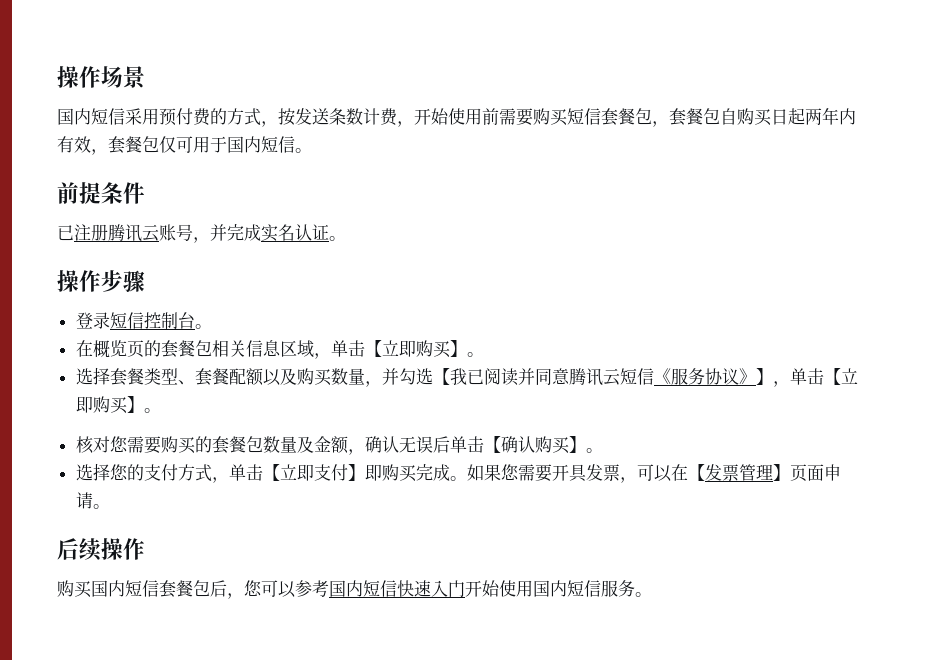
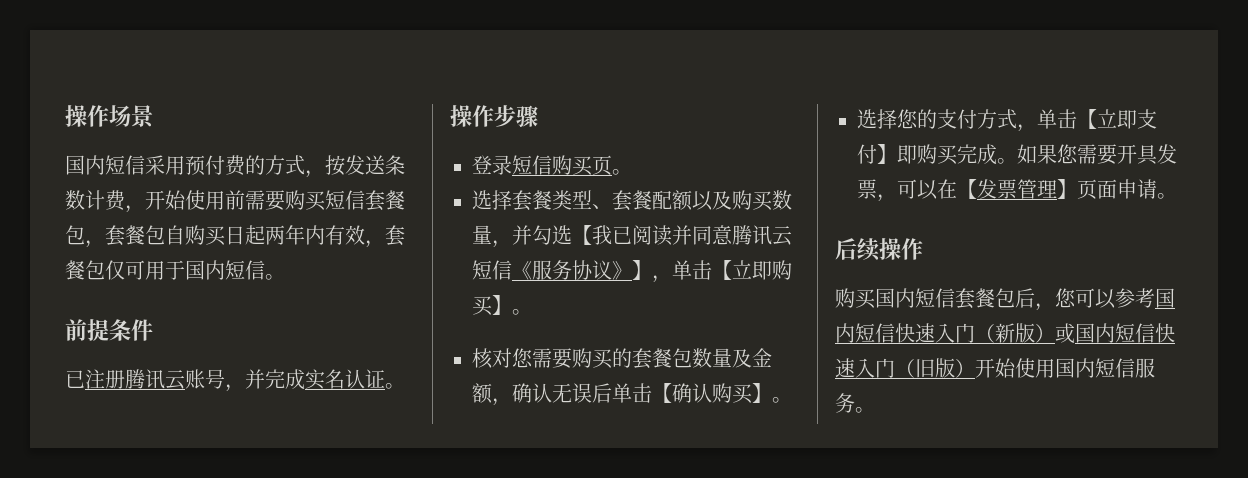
- 登录短信控制台。
- 在概览页的套餐包相关信息区域，单击【立即购买】。
+ 登录短信购买页。
- 购买国内短信套餐包后，您可以参考国内短信快速入门开始使用国内短信服务。
+ 购买国内短信套餐包后，您可以参考国内短信快速入门（新版）或国内短信快速入门（旧版）开始使用国内短信服务。

